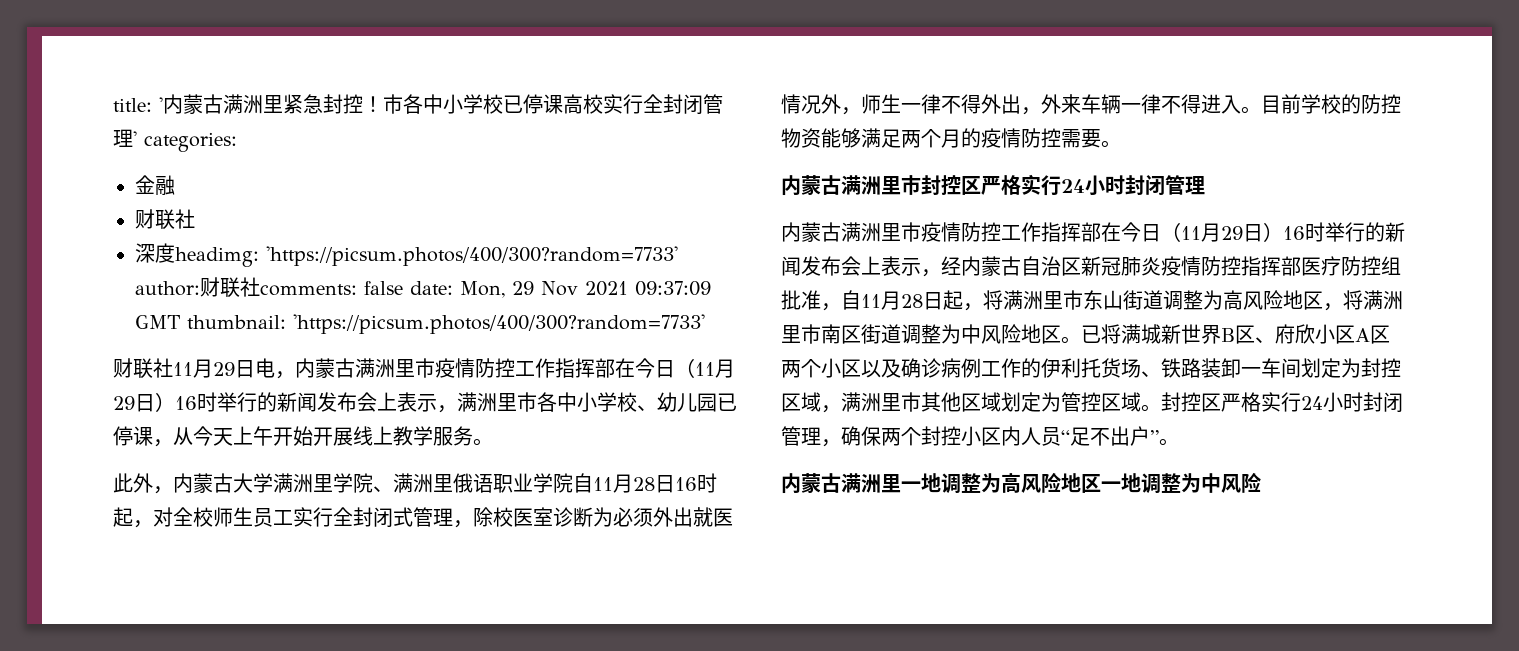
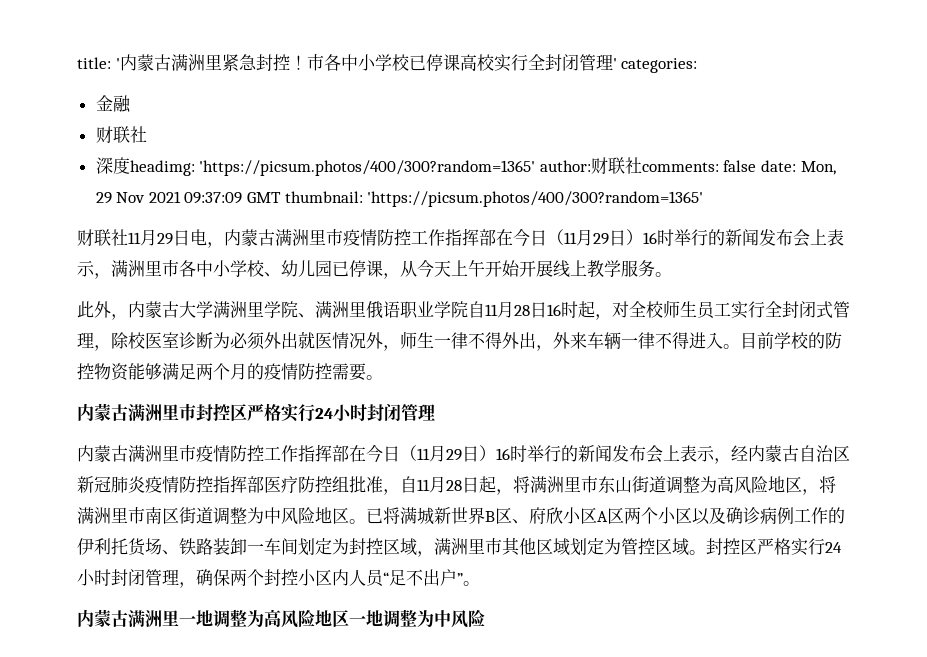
- 深度headimg: 'https://picsum.photos/400/300?random=7733' author:财联社comments: false date: Mon, 29 Nov 2021 09:37:09 GMT thumbnail: 'https://picsum.photos/400/300?random=7733'
+ 深度headimg: 'https://picsum.photos/400/300?random=1365' author:财联社comments: false date: Mon, 29 Nov 2021 09:37:09 GMT thumbnail: 'https://picsum.photos/400/300?random=1365'

